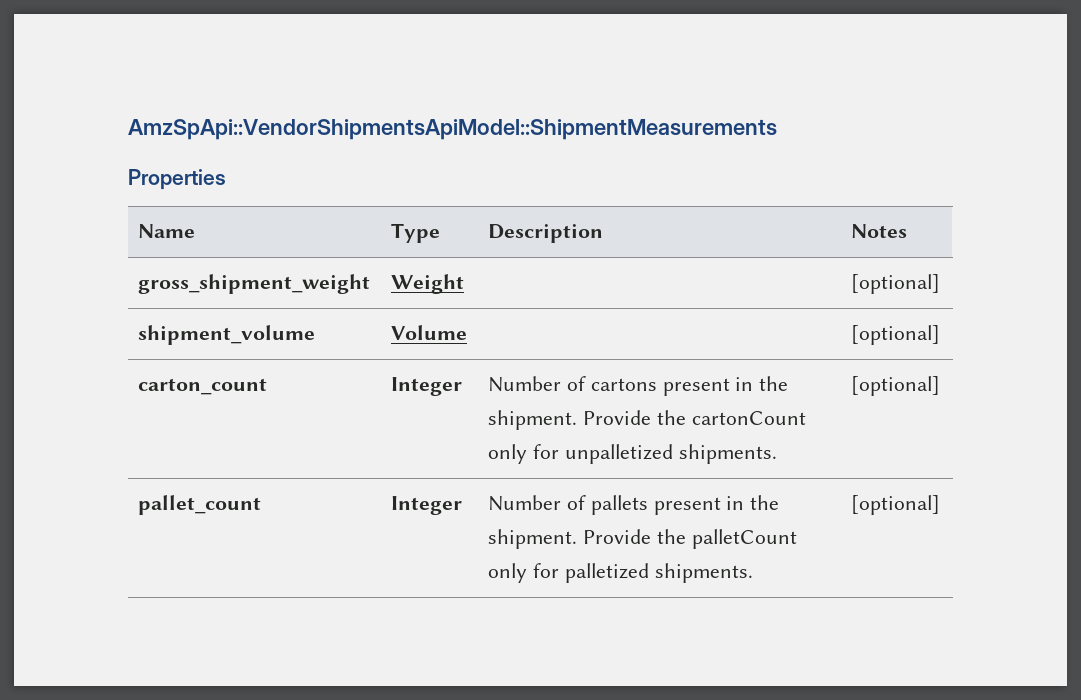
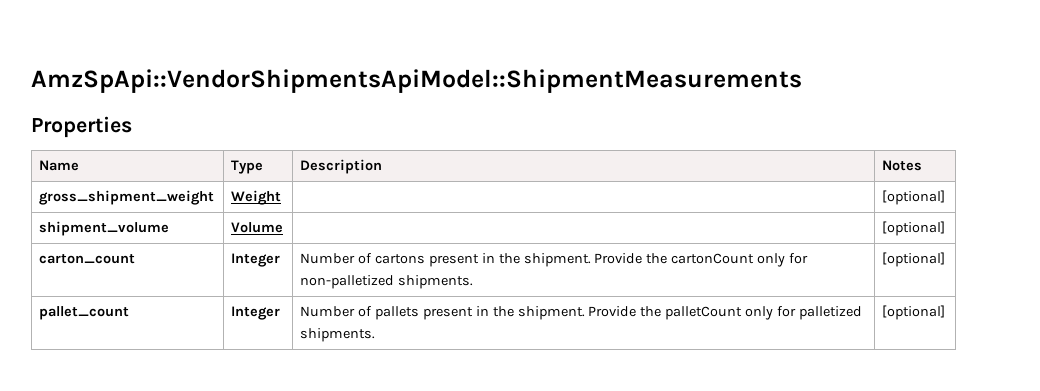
- carton_count | Integer | Number of cartons present in the shipment. Provide the cartonCount only for unpalletized shipments. | [optional]
+ carton_count | Integer | Number of cartons present in the shipment. Provide the cartonCount only for non-palletized shipments. | [optional]

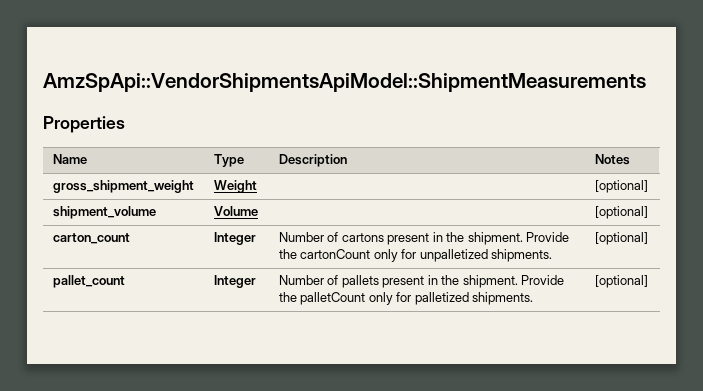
- carton_count | Integer | Number of cartons present in the shipment. Provide the cartonCount only for non-palletized shipments. | [optional]
+ carton_count | Integer | Number of cartons present in the shipment. Provide the cartonCount only for unpalletized shipments. | [optional]

